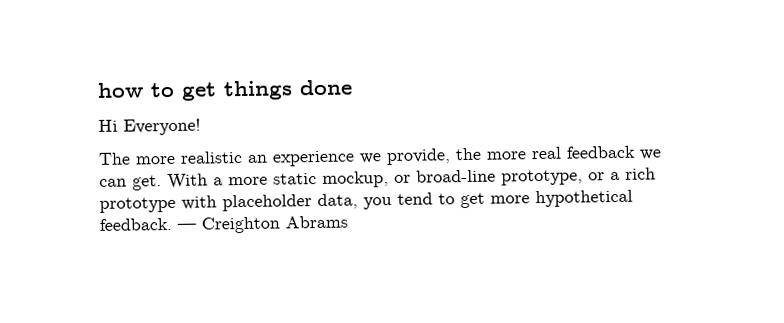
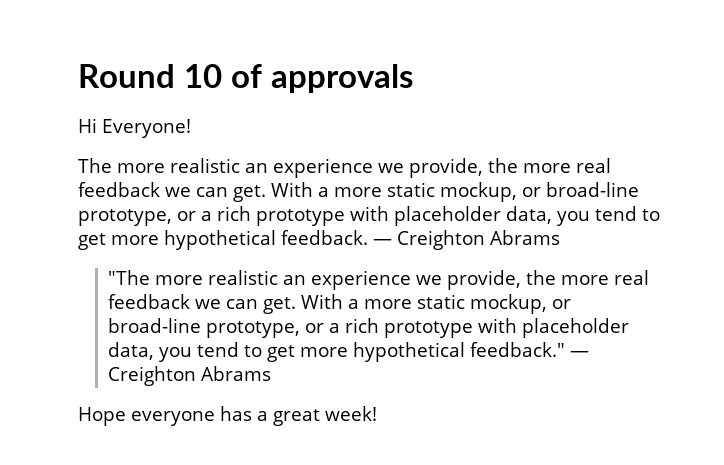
- how to get things done
+ Round 10 of approvals
+ "The more realistic an experience we provide, the more real feedback we can get. With a more static mockup, or broad-line prototype, or a rich prototype with placeholder data, you tend to get more hypothetical feedback." — Creighton Abrams
+ Hope everyone has a great week!

